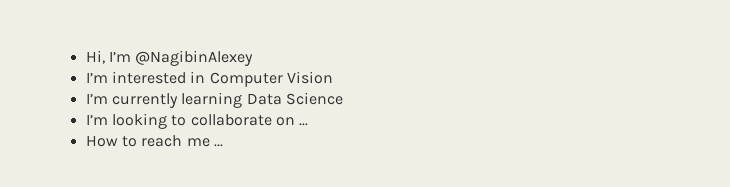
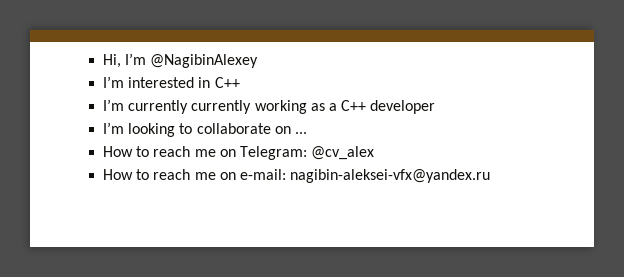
- I’m interested in Computer Vision
+ I’m interested in C++
- I’m currently learning Data Science
+ I’m currently currently working as a C++ developer
- How to reach me ...
+ How to reach me on Telegram: @cv_alex
+ How to reach me on e-mail: nagibin-aleksei-vfx@yandex.ru

